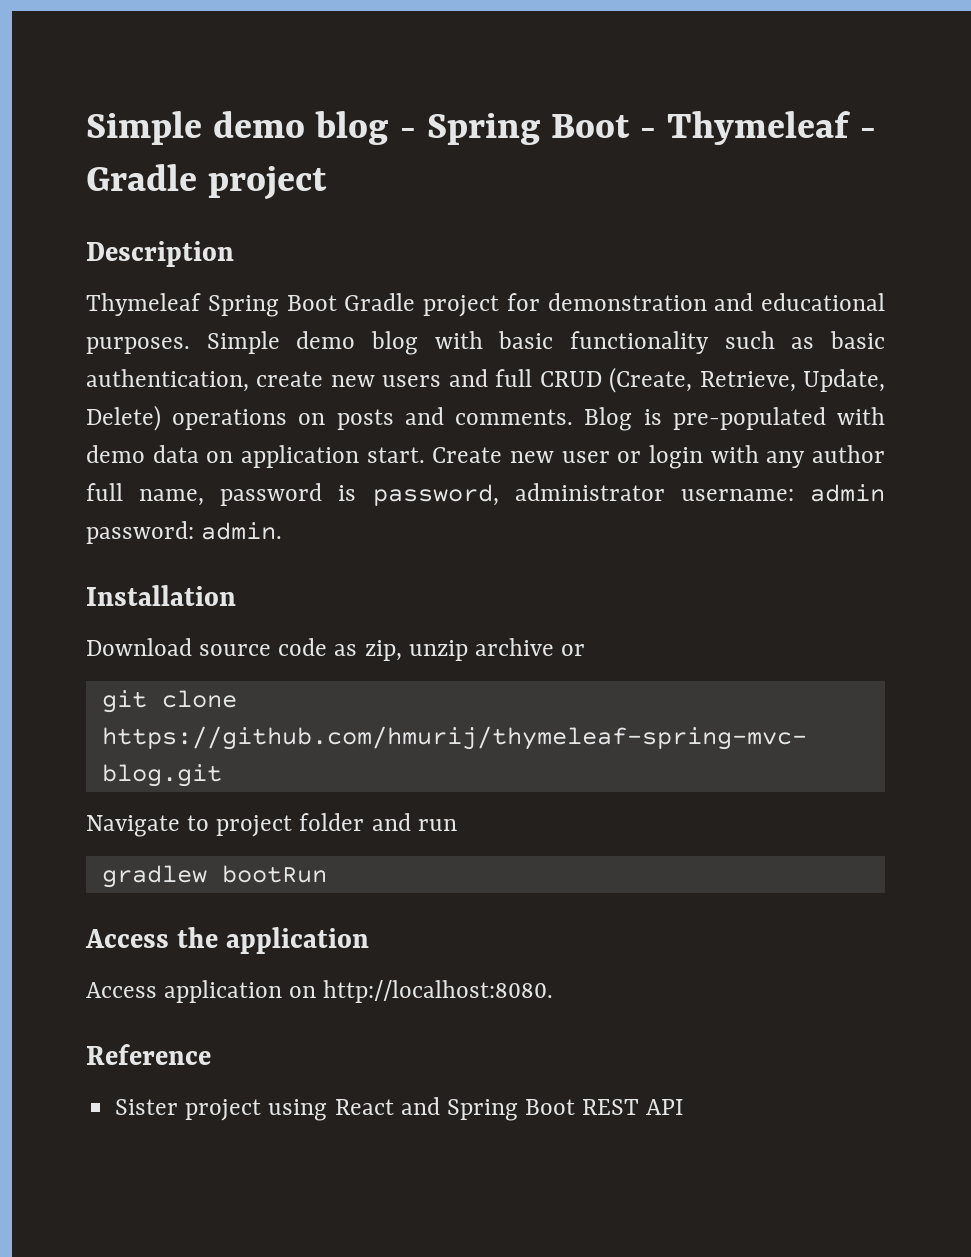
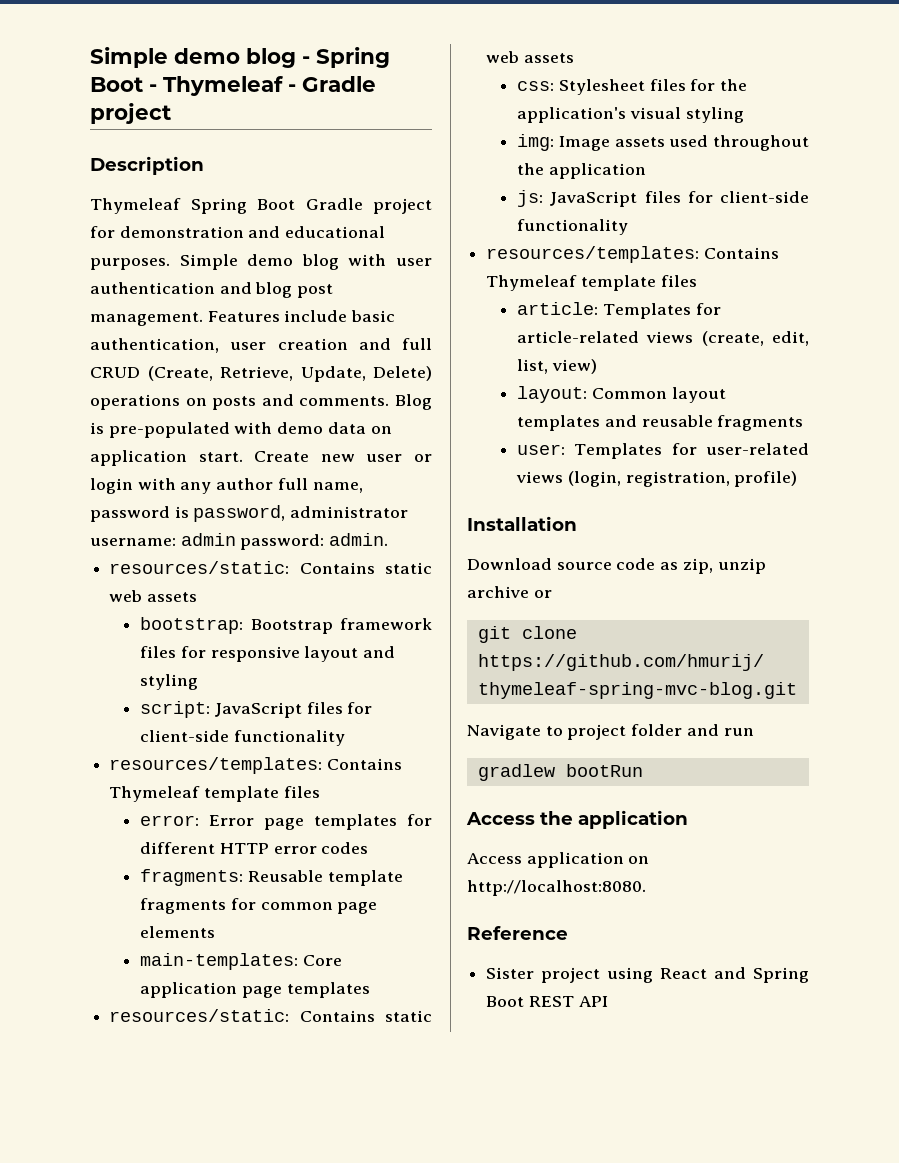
- Simple demo blog with basic functionality such as basic authentication, create new users and full CRUD (Create, Retrieve, Update, Delete) operations on posts and comments.
+ Simple demo blog with user authentication and blog post management. Features include basic authentication, user creation and full CRUD (Create, Retrieve, Update, Delete) operations on posts and comments.
  Create new user or login with any author full name, password is password, administrator username: admin password: admin.
+ resources/static: Contains static web assets
+ bootstrap: Bootstrap framework files for responsive layout and styling
+ script: JavaScript files for client-side functionality
+ resources/templates: Contains Thymeleaf template files
+ error: Error page templates for different HTTP error codes
+ fragments: Reusable template fragments for common page elements
+ main-templates: Core application page templates
+ resources/static: Contains static web assets
+ css: Stylesheet files for the application's visual styling
+ img: Image assets used throughout the application
+ js: JavaScript files for client-side functionality
+ resources/templates: Contains Thymeleaf template files
+ article: Templates for article-related views (create, edit, list, view)
+ layout: Common layout templates and reusable fragments
+ user: Templates for user-related views (login, registration, profile)

